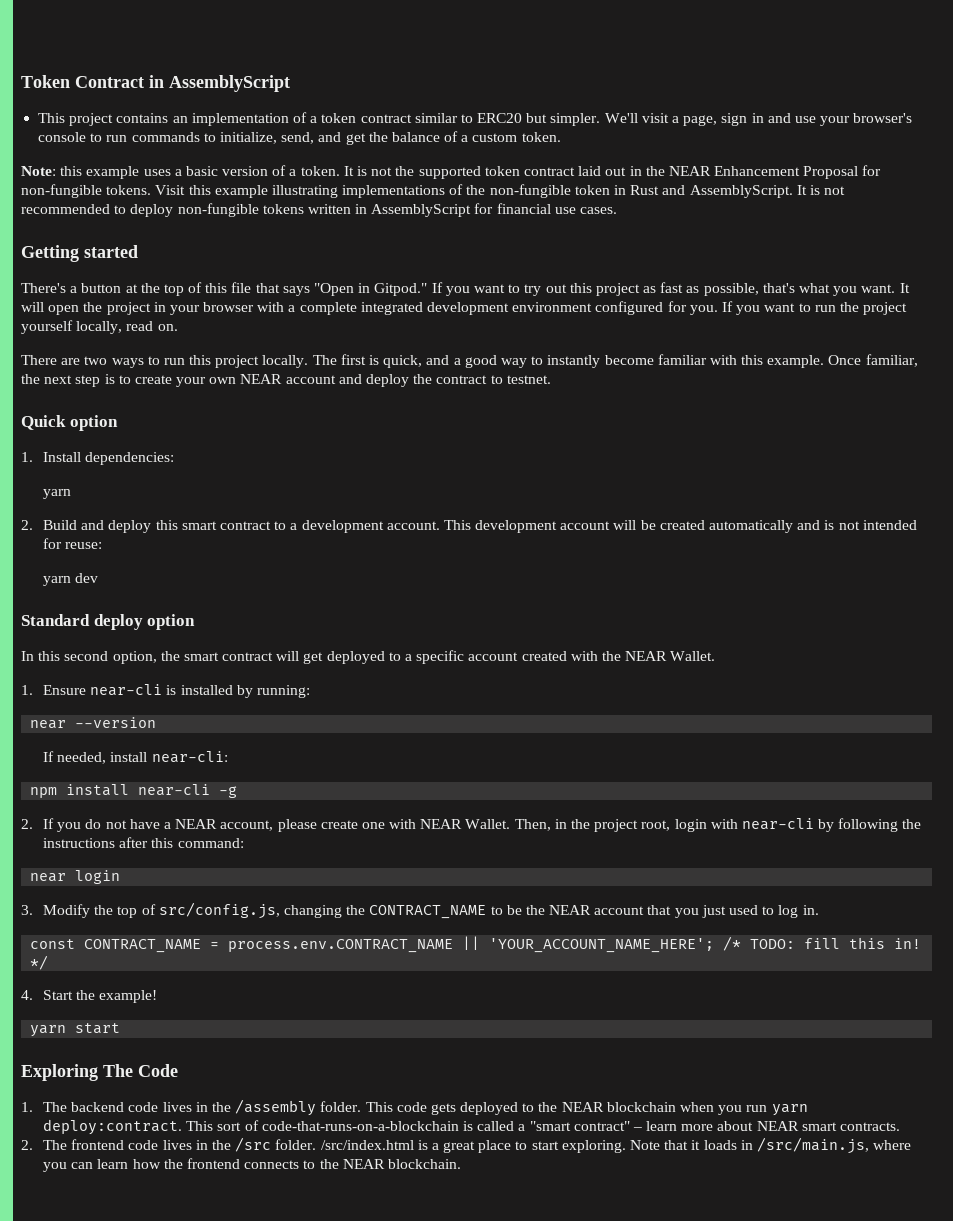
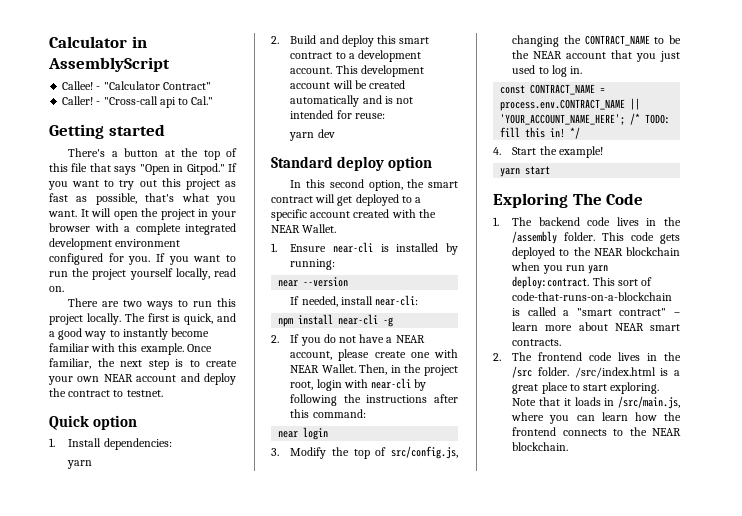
- Token Contract in AssemblyScript
+ Calculator in AssemblyScript
- This project contains an implementation of a token contract similar to ERC20 but simpler. We'll visit a page, sign in and use your browser's console to run commands to initialize, send, and get the balance of a custom token.
- Note: this example uses a basic version of a token. It is not the supported token contract laid out in the NEAR Enhancement Proposal for non-fungible tokens. Visit this example illustrating implementations of the non-fungible token in Rust and AssemblyScript. It is not recommended to deploy non-fungible tokens written in AssemblyScript for financial use cases.
+ Callee! - "Calculator Contract"
+ Caller! - "Cross-call api to Cal."

